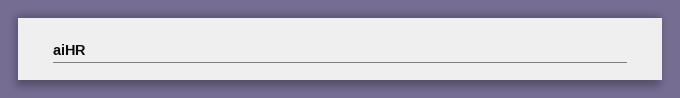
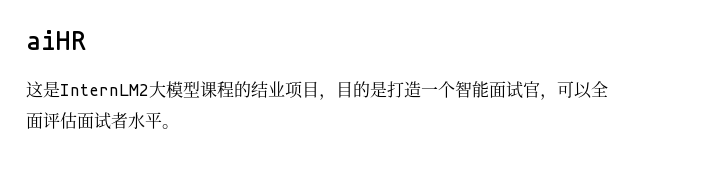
+ 这是InternLM2大模型课程的结业项目，目的是打造一个智能面试官，可以全面评估面试者水平。

